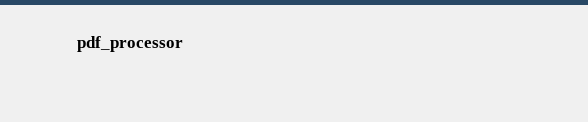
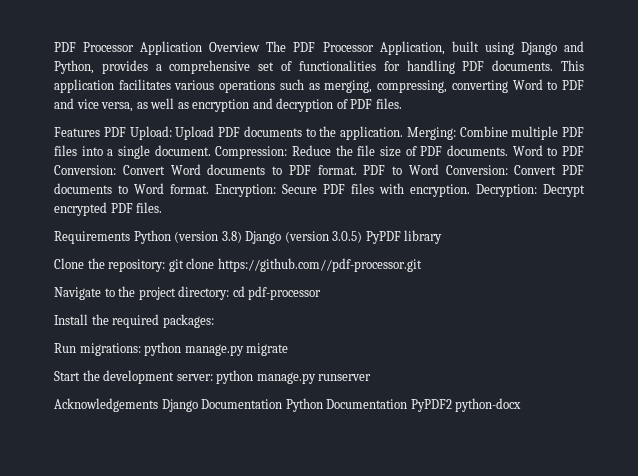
- pdf_processor
+ PDF Processor Application Overview The PDF Processor Application, built using Django and Python, provides a comprehensive set of functionalities for handling PDF documents. This application facilitates various operations such as merging, compressing, converting Word to PDF and vice versa, as well as encryption and decryption of PDF files.
+ Features PDF Upload: Upload PDF documents to the application. Merging: Combine multiple PDF files into a single document. Compression: Reduce the file size of PDF documents. Word to PDF Conversion: Convert Word documents to PDF format. PDF to Word Conversion: Convert PDF documents to Word format. Encryption: Secure PDF files with encryption. Decryption: Decrypt encrypted PDF files.
+ Requirements Python (version 3.8) Django (version 3.0.5) PyPDF library
+ Clone the repository: git clone https://github.com//pdf-processor.git
+ Navigate to the project directory: cd pdf-processor
+ Install the required packages:
+ Run migrations: python manage.py migrate
+ Start the development server: python manage.py runserver
+ Acknowledgements Django Documentation Python Documentation PyPDF2 python-docx

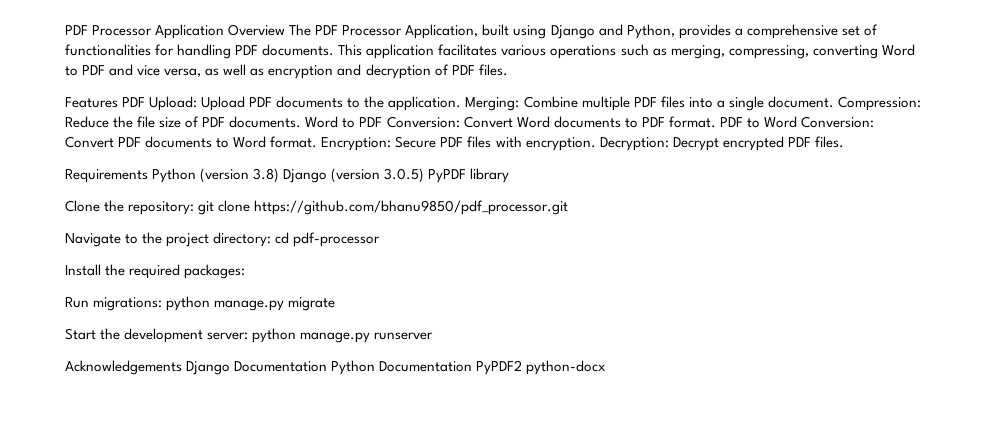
- Clone the repository: git clone https://github.com//pdf-processor.git
+ Clone the repository: git clone https://github.com/bhanu9850/pdf_processor.git

